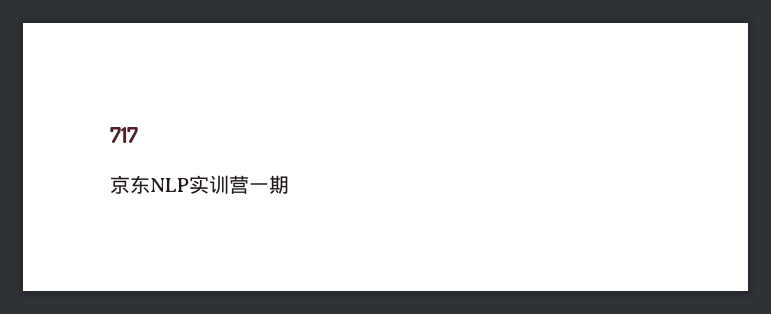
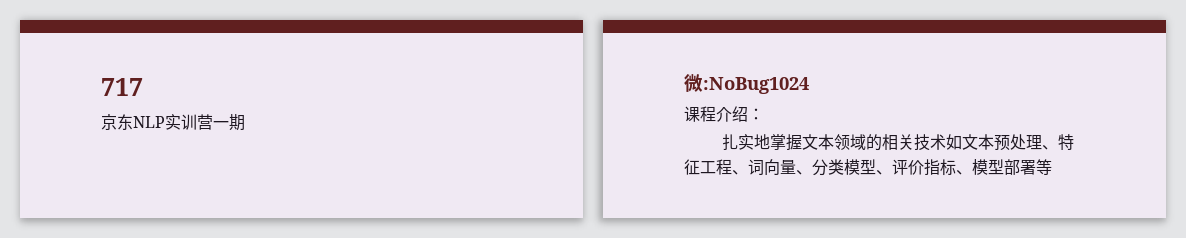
+ 微:NoBug1024
+ 课程介绍：
+ 扎实地掌握文本领域的相关技术如文本预处理、特征工程、词向量、分类模型、评价指标、模型部署等

